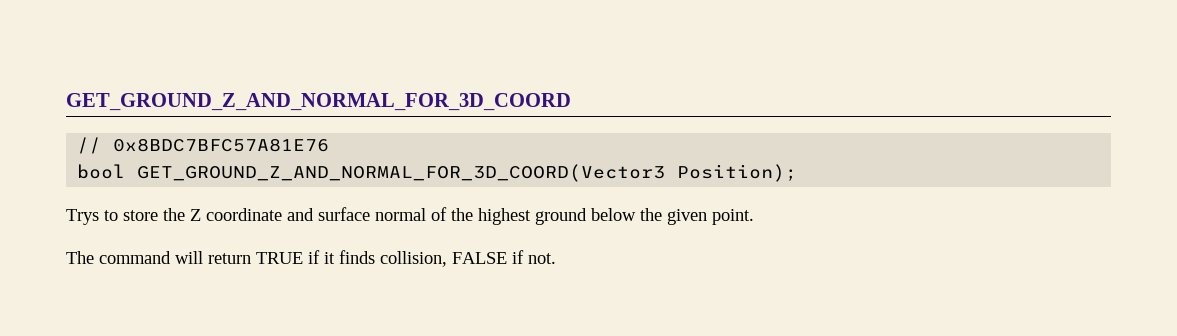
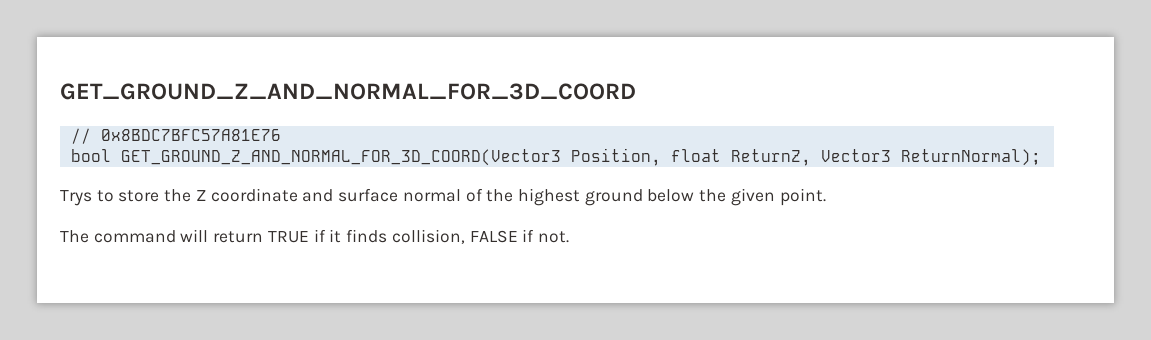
- bool GET_GROUND_Z_AND_NORMAL_FOR_3D_COORD(Vector3 Position);
+ bool GET_GROUND_Z_AND_NORMAL_FOR_3D_COORD(Vector3 Position, float ReturnZ, Vector3 ReturnNormal);

